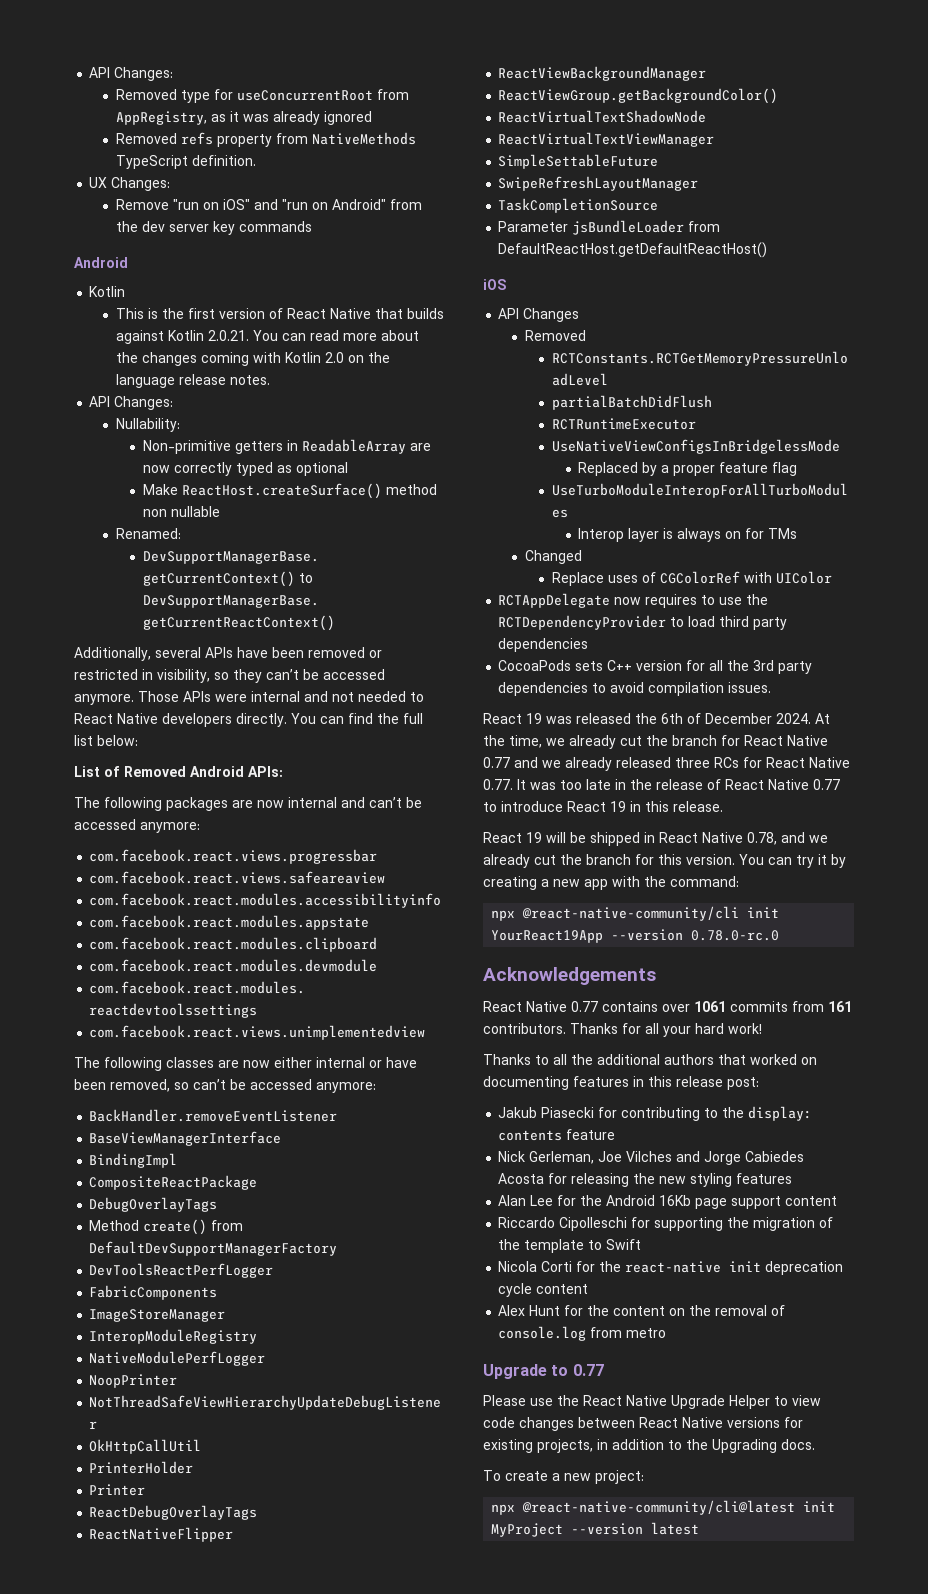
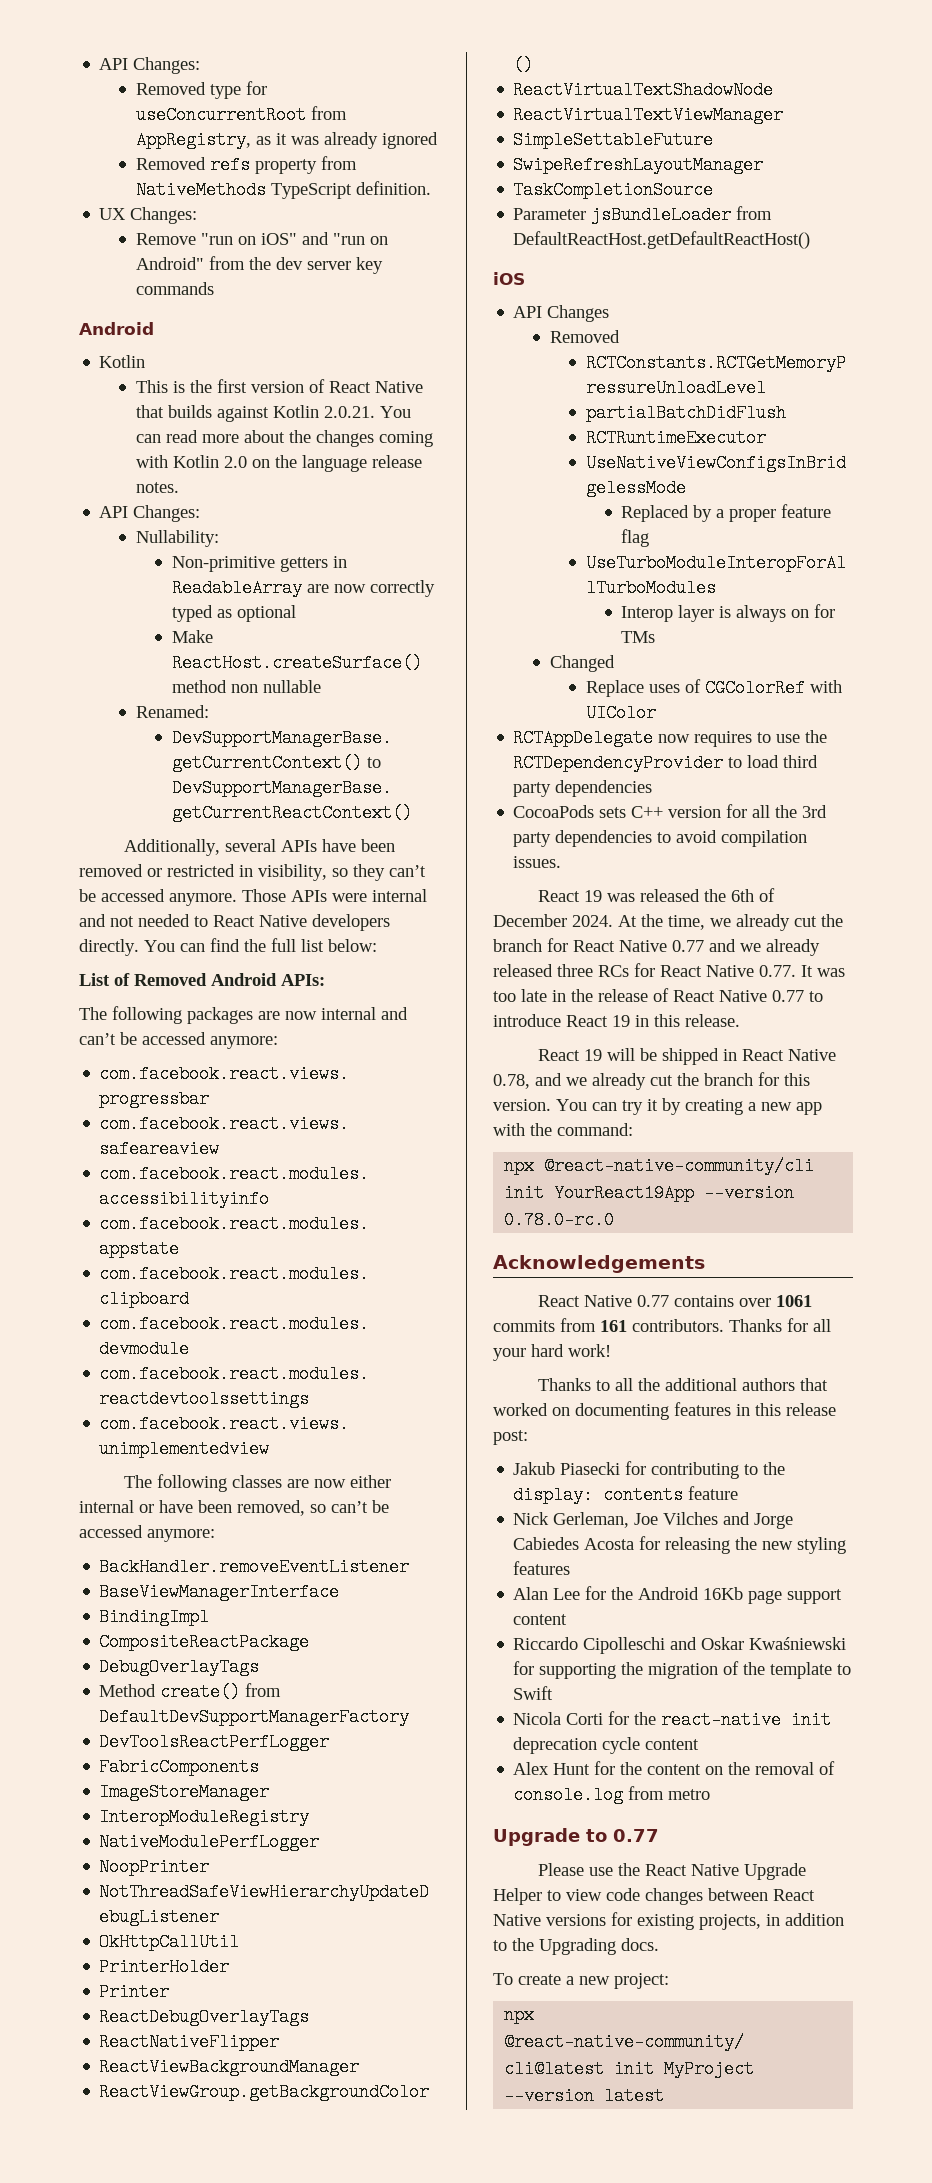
- Riccardo Cipolleschi for supporting the migration of the template to Swift
+ Riccardo Cipolleschi and Oskar Kwaśniewski for supporting the migration of the template to Swift

